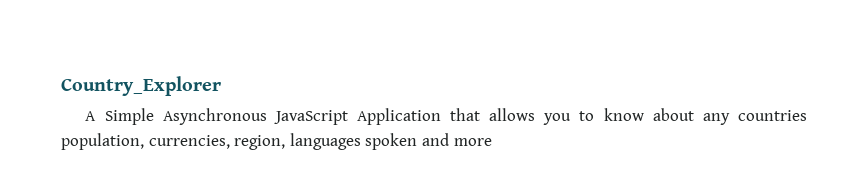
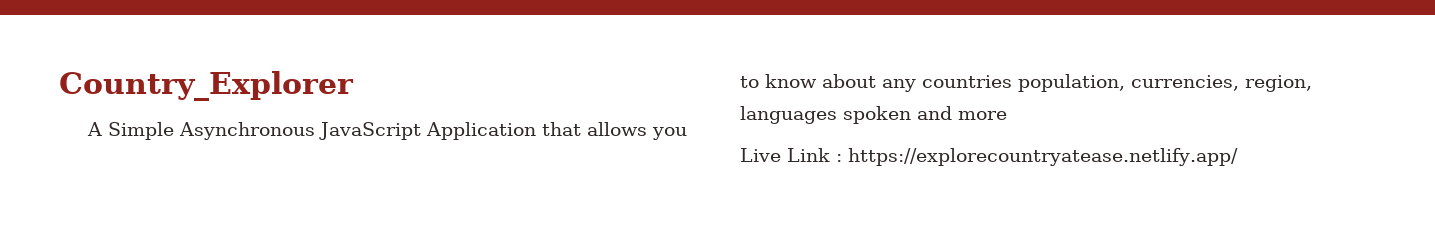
+ Live Link : https://explorecountryatease.netlify.app/

